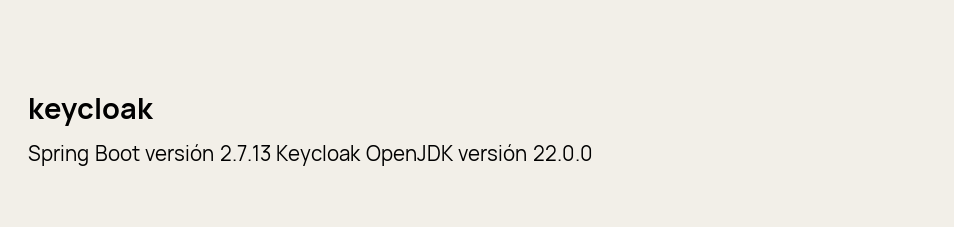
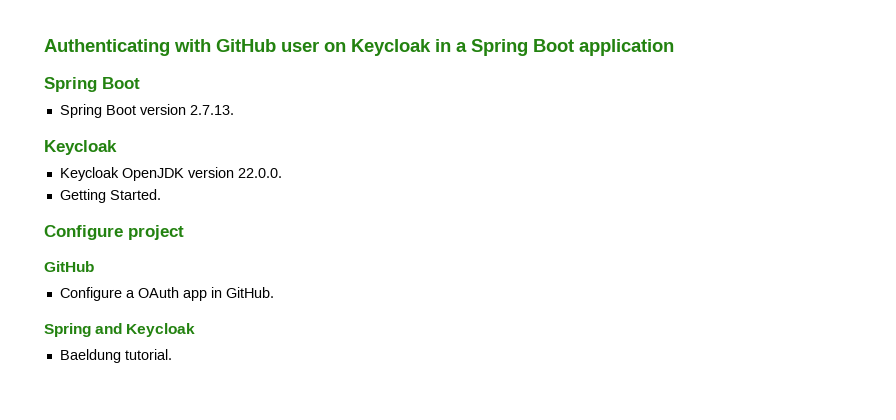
- keycloak
- Spring Boot versión 2.7.13 Keycloak OpenJDK versión 22.0.0
+ Authenticating with GitHub user on Keycloak in a Spring Boot application
+ Spring Boot
+ Spring Boot version 2.7.13.
+ Keycloak
+ Keycloak OpenJDK version 22.0.0.
+ Getting Started.
+ Configure project
+ GitHub
+ Configure a OAuth app in GitHub.
+ Spring and Keycloak
+ Baeldung tutorial.

